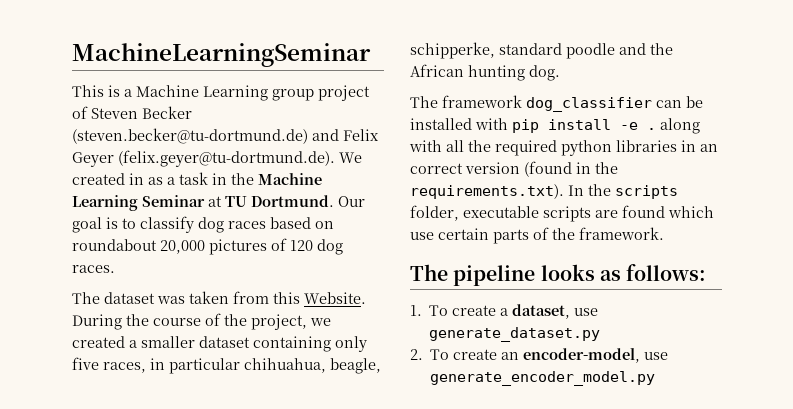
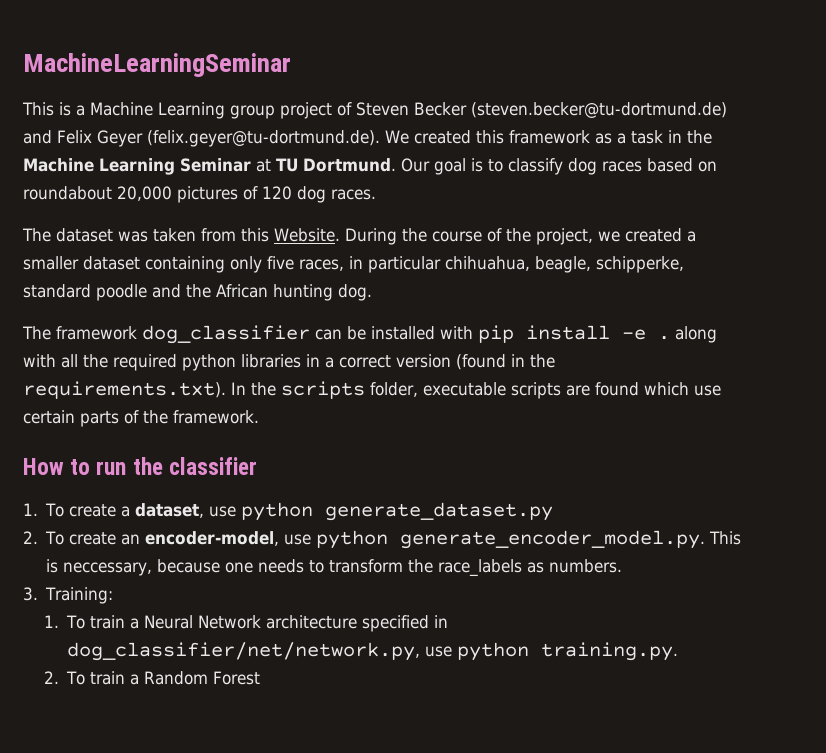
- This is a Machine Learning group project of Steven Becker (steven.becker@tu-dortmund.de) and Felix Geyer (felix.geyer@tu-dortmund.de). We created in as a task in the Machine Learning Seminar at TU Dortmund.
+ This is a Machine Learning group project of Steven Becker (steven.becker@tu-dortmund.de) and Felix Geyer (felix.geyer@tu-dortmund.de). We created this framework as a task in the Machine Learning Seminar at TU Dortmund.
- The framework dog_classifier can be installed with pip install -e . along with all the required python libraries in an correct version (found in the requirements.txt). In the scripts folder, executable scripts are found which use certain parts of the framework.
+ The framework dog_classifier can be installed with pip install -e . along with all the required python libraries in a correct version (found in the requirements.txt). In the scripts folder, executable scripts are found which use certain parts of the framework.
- The pipeline looks as follows:
+ How to run the classifier
- 1. To create a dataset, use generate_dataset.py
+ 1. To create a dataset, use python generate_dataset.py
- 2. To create an encoder-model, use generate_encoder_model.py
+ 2. To create an encoder-model, use python generate_encoder_model.py. This is neccessary, because one needs to transform the race_labels as numbers.
+ 3. Training:
+ 1. To train a Neural Network architecture specified in dog_classifier/net/network.py, use python training.py.
+ 2. To train a Random Forest

